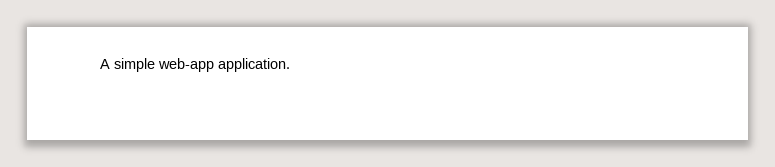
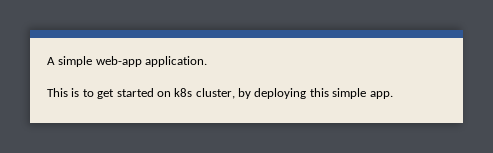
+ This is to get started on k8s cluster, by deploying this simple app.

